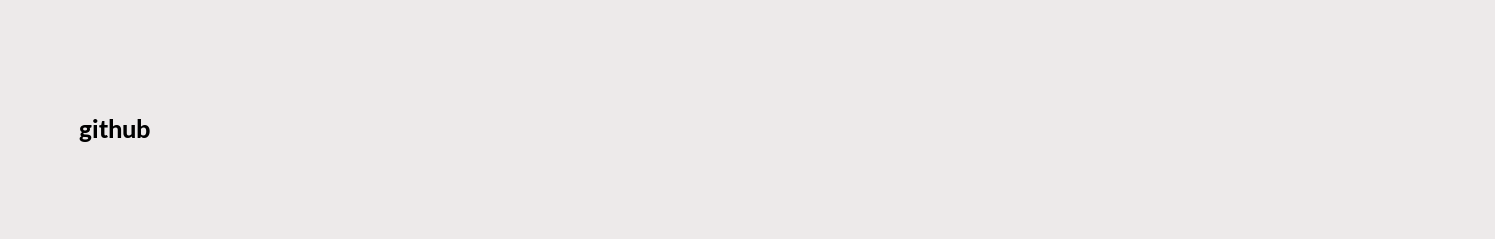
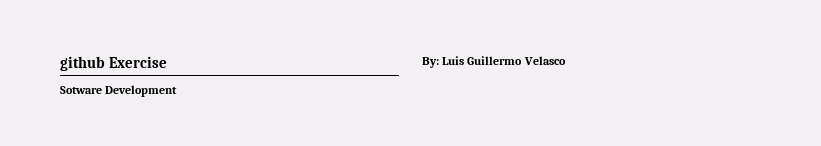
- github
+ github Exercise
+ Sotware Development
+ By: Luis Guillermo Velasco

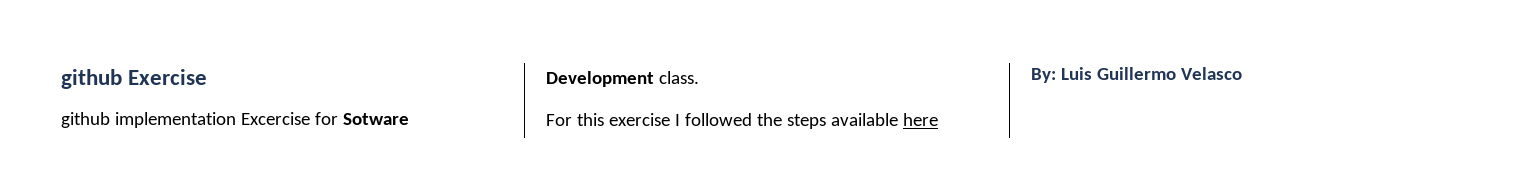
- Sotware Development
+ github implementation Excercise for Sotware Development class.
+ For this exercise I followed the steps available here

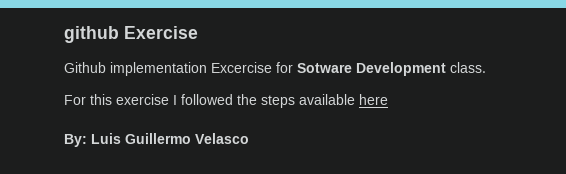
- github implementation Excercise for Sotware Development class.
+ Github implementation Excercise for Sotware Development class.

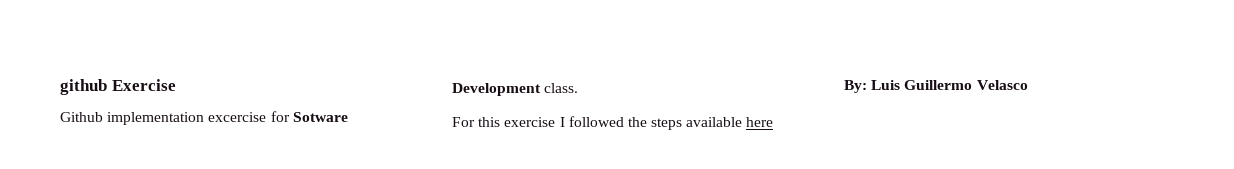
- Github implementation Excercise for Sotware Development class.
+ Github implementation excercise for Sotware Development class.

